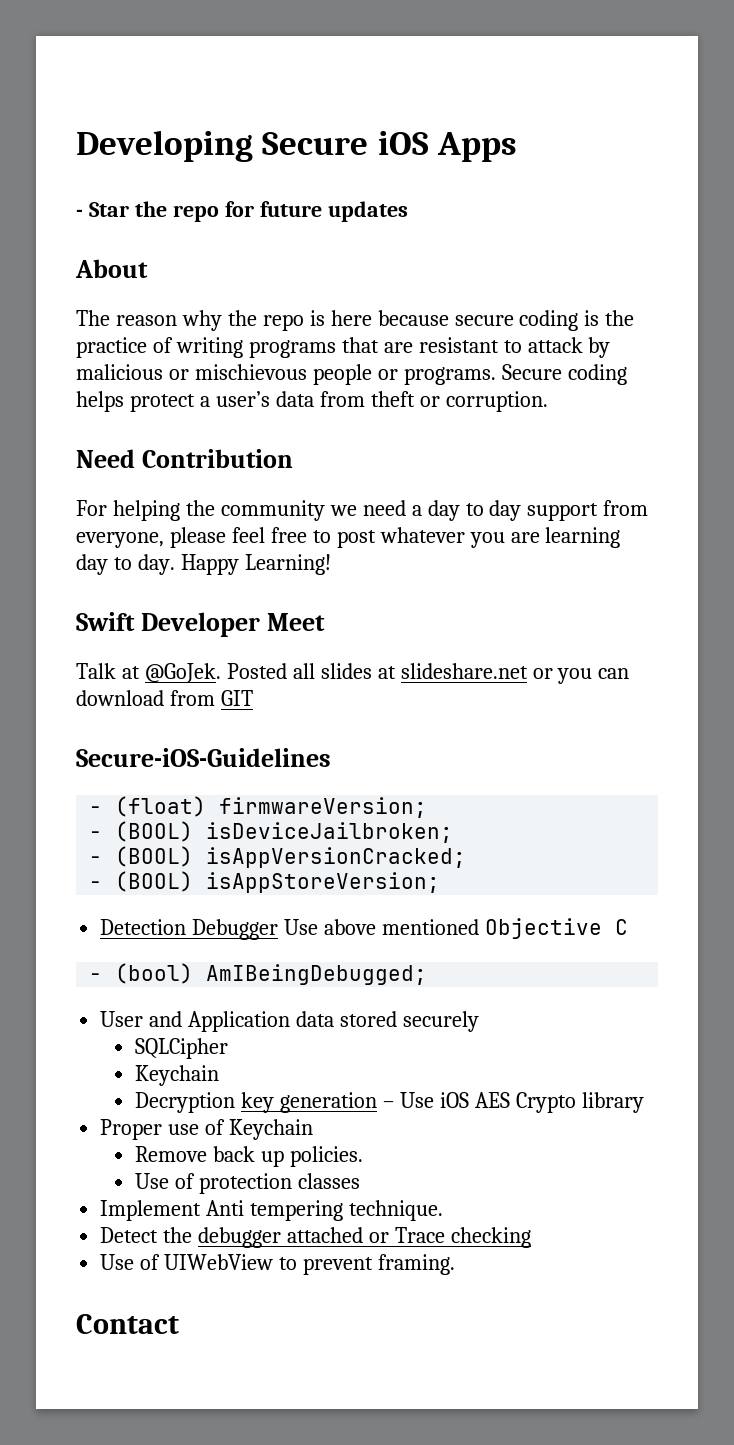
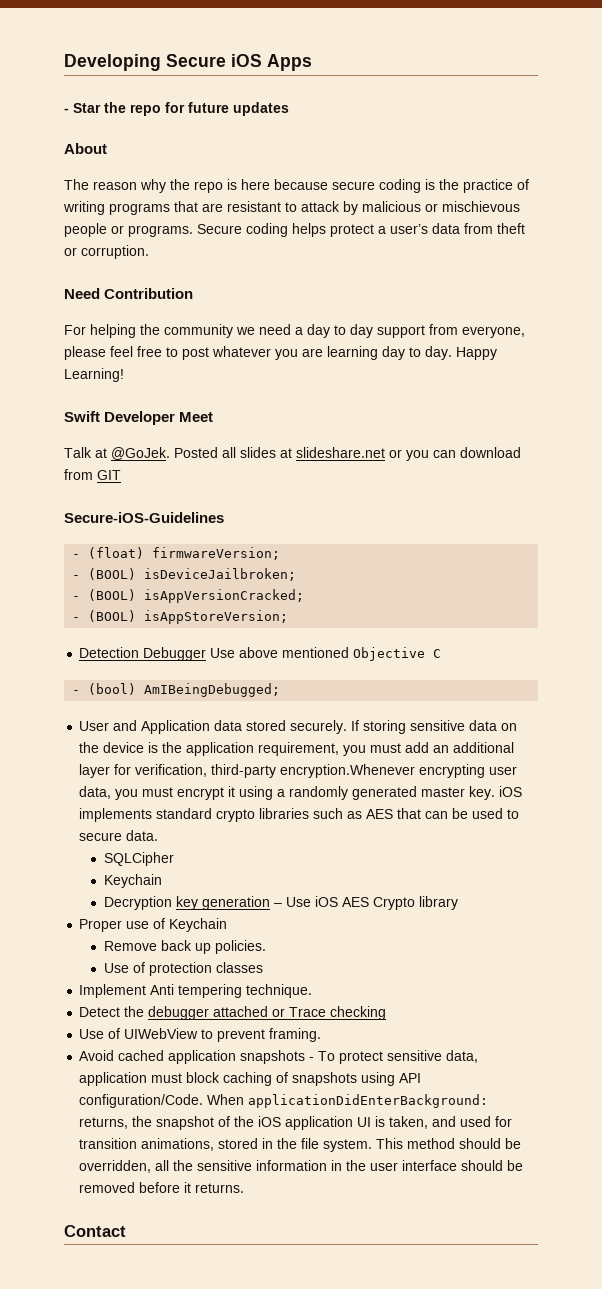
- User and Application data stored securely
+ User and Application data stored securely. If storing sensitive data on the device is the application requirement, you must add an additional layer for verification, third-party encryption.Whenever encrypting user data, you must encrypt it using a randomly generated master key. iOS implements standard crypto libraries such as AES that can be used to secure data.
+ Avoid cached application snapshots - To protect sensitive data, application must block caching of snapshots using API configuration/Code. When applicationDidEnterBackground: returns, the snapshot of the iOS application UI is taken, and used for transition animations, stored in the file system. This method should be overridden, all the sensitive information in the user interface should be removed before it returns.

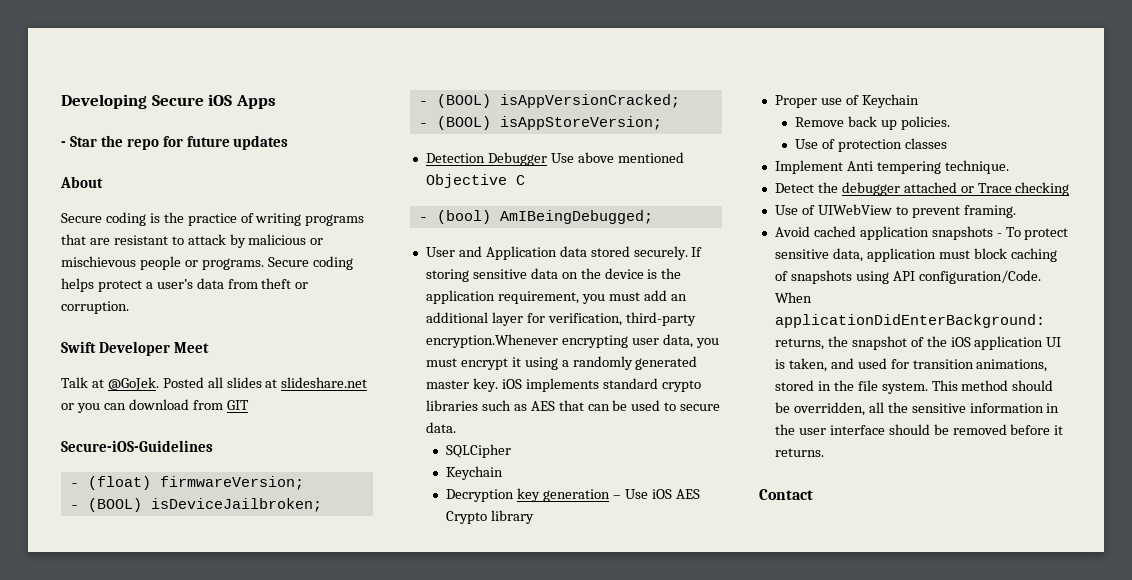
- The reason why the repo is here because secure coding is the practice of writing programs that are resistant to attack by malicious or mischievous people or programs.
+ Secure coding is the practice of writing programs that are resistant to attack by malicious or mischievous people or programs.
- Need Contribution
- For helping the community we need a day to day support from everyone, please feel free to post whatever you are learning day to day. Happy Learning!

